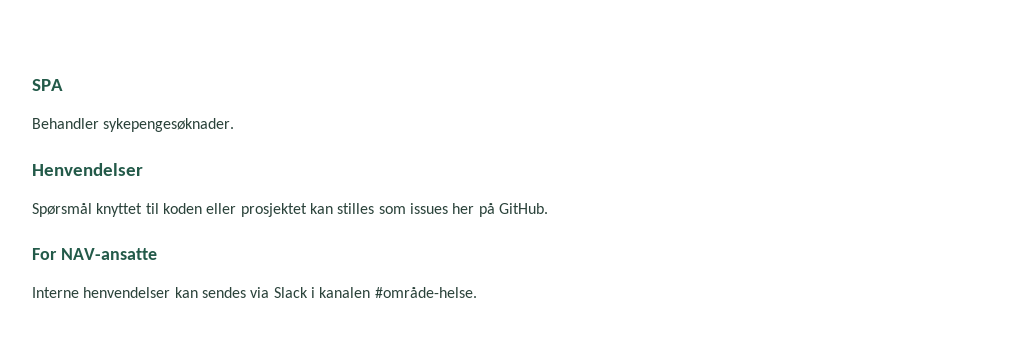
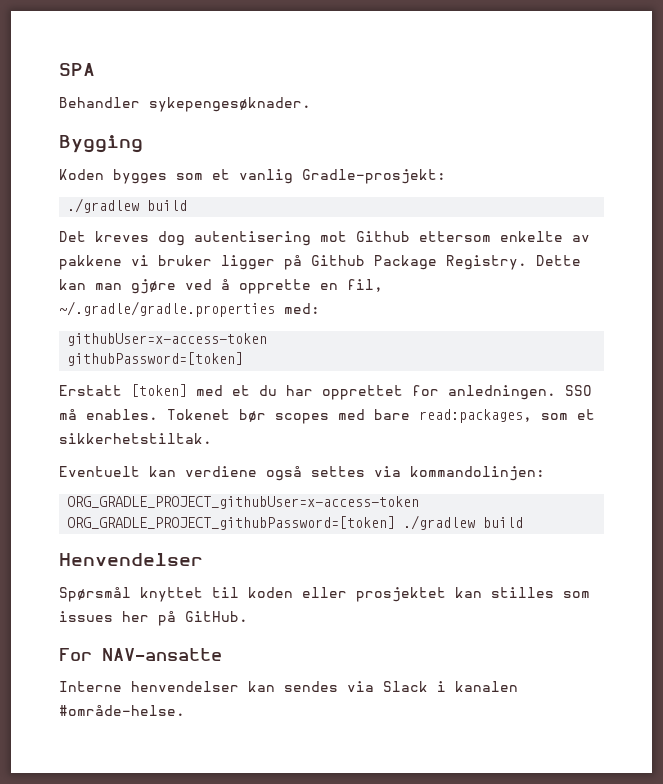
+ Bygging
+ Koden bygges som et vanlig Gradle-prosjekt:
+ ./gradlew build
+ Det kreves dog autentisering mot Github ettersom enkelte av pakkene vi bruker ligger på Github Package Registry. Dette kan man gjøre ved å opprette en fil, ~/.gradle/gradle.properties med:
+ githubUser=x-access-token
+ githubPassword=[token]
+ Erstatt [token] med et du har opprettet for anledningen. SSO må enables. Tokenet bør scopes med bare read:packages, som et sikkerhetstiltak.
+ Eventuelt kan verdiene også settes via kommandolinjen:
+ ORG_GRADLE_PROJECT_githubUser=x-access-token ORG_GRADLE_PROJECT_githubPassword=[token] ./gradlew build

